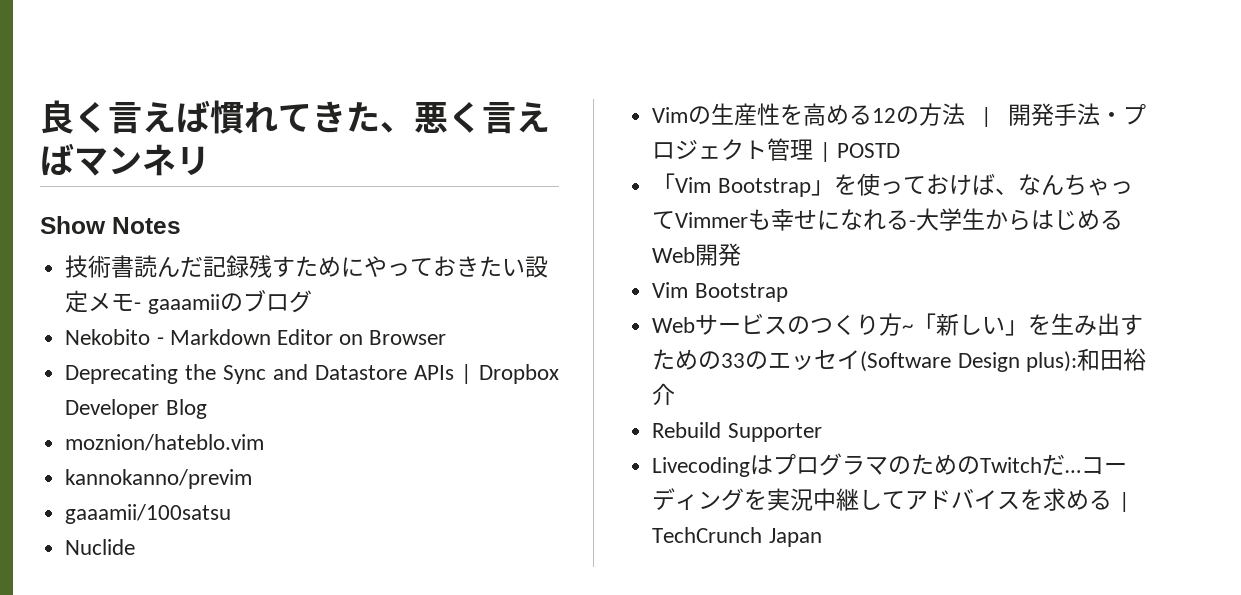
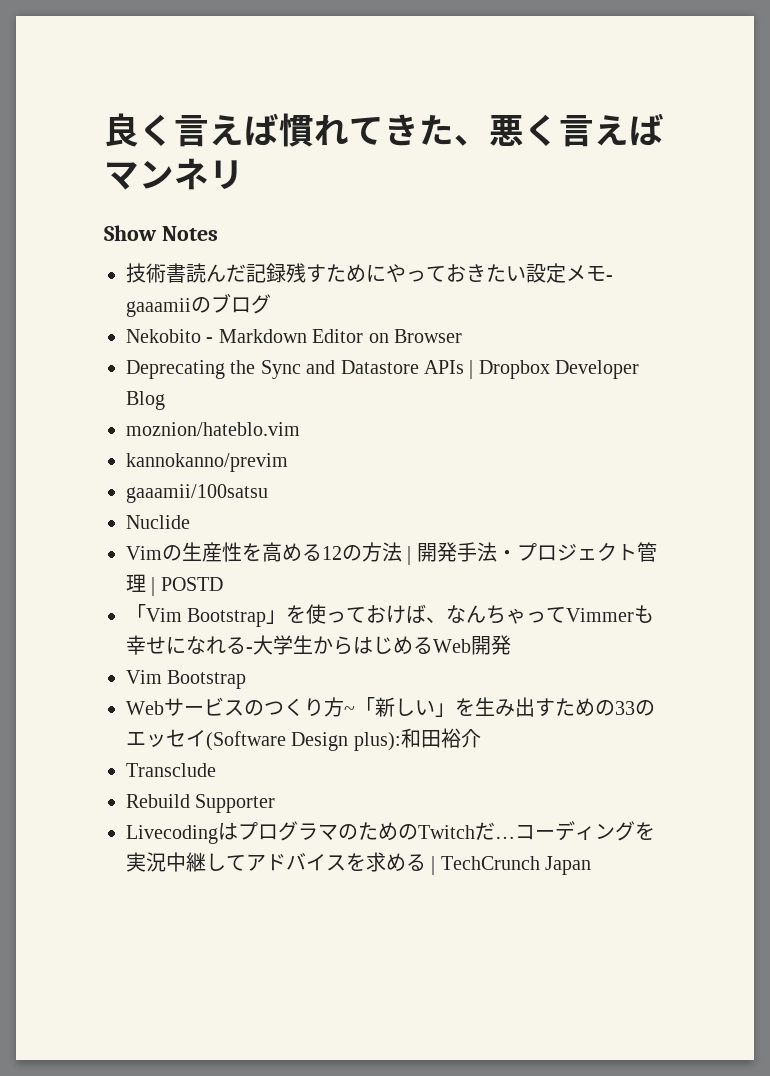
+ Transclude

